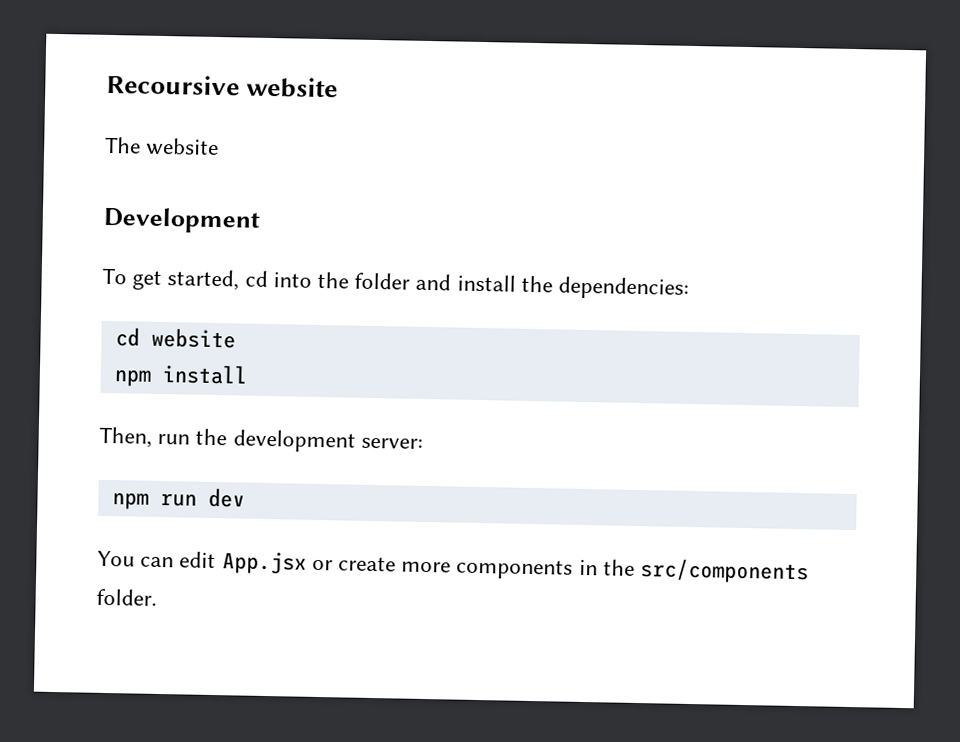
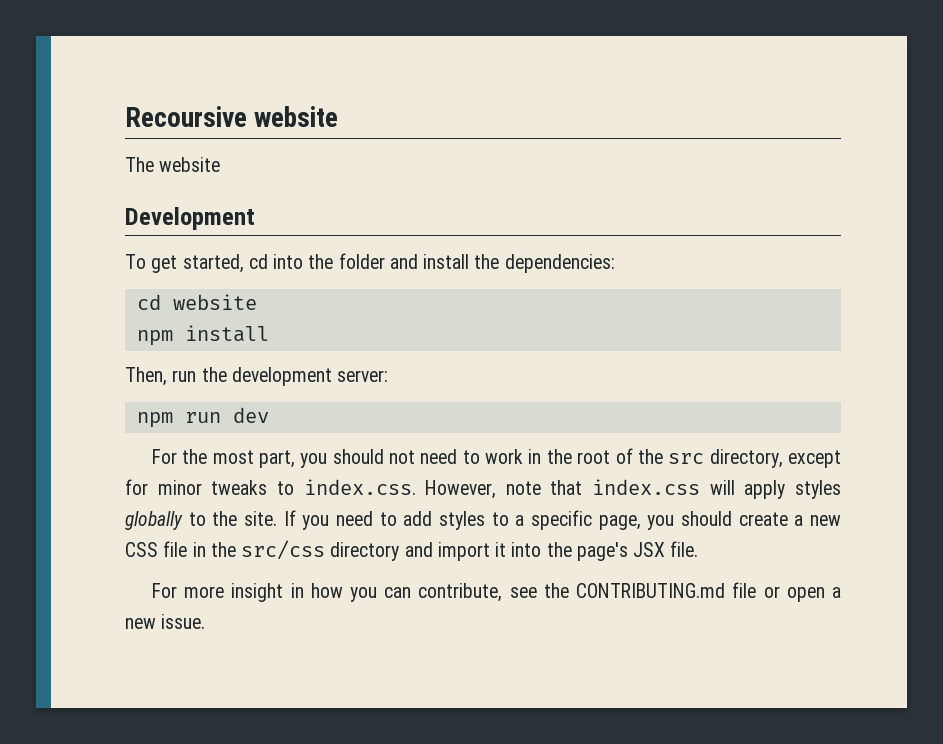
- You can edit App.jsx or create more components in the src/components folder.
+ For the most part, you should not need to work in the root of the src directory, except for minor tweaks to index.css. However, note that index.css will apply styles globally to the site. If you need to add styles to a specific page, you should create a new CSS file in the src/css directory and import it into the page's JSX file.
+ For more insight in how you can contribute, see the CONTRIBUTING.md file or open a new issue.

